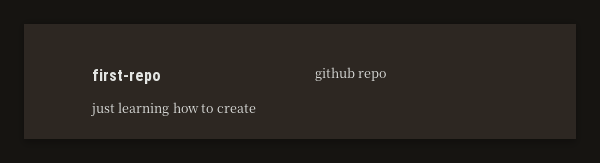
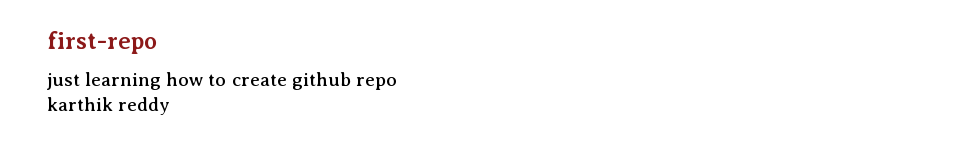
+ karthik reddy

